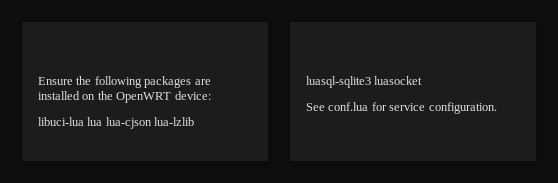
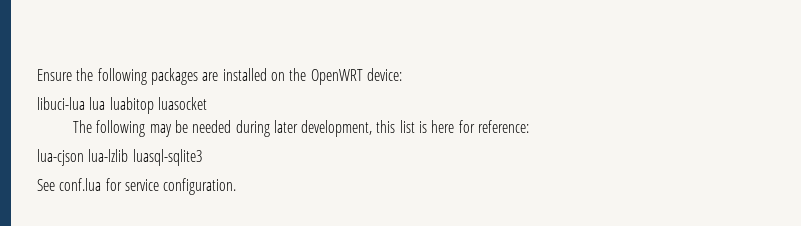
- libuci-lua lua lua-cjson lua-lzlib luasql-sqlite3 luasocket
+ libuci-lua lua luabitop luasocket
+ The following may be needed during later development, this list is here for reference:
+ lua-cjson lua-lzlib luasql-sqlite3

